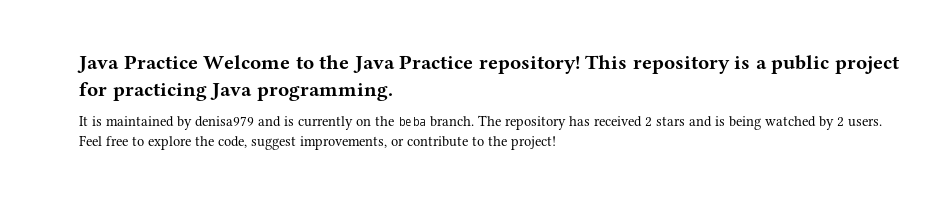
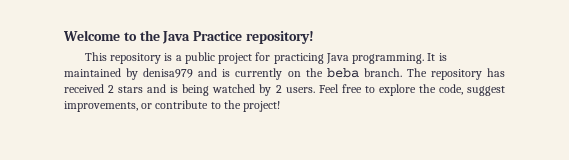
- Java Practice Welcome to the Java Practice repository! This repository is a public project for practicing Java programming.
- It is maintained by denisa979 and is currently on the beba branch.
+ Welcome to the Java Practice repository!
+ This repository is a public project for practicing Java programming. It is maintained by denisa979 and is currently on the beba branch.

